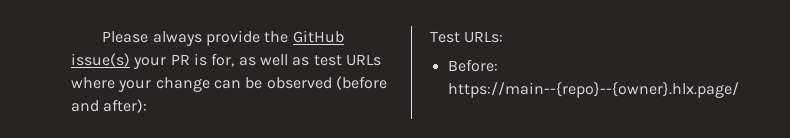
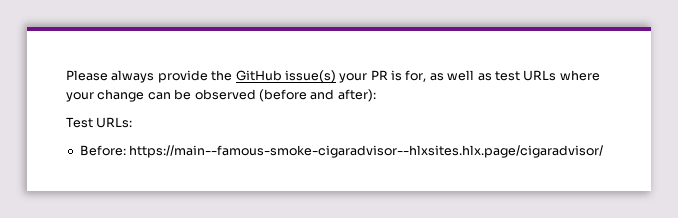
- Before: https://main--{repo}--{owner}.hlx.page/
+ Before: https://main--famous-smoke-cigaradvisor--hlxsites.hlx.page/cigaradvisor/

